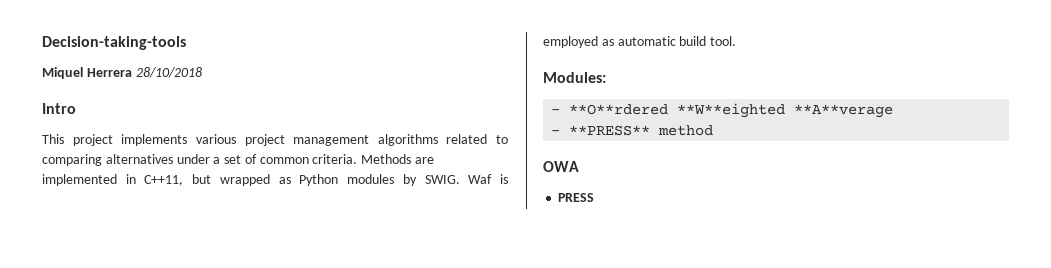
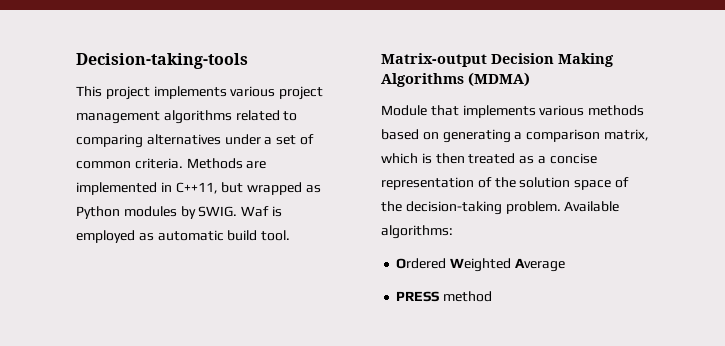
- Miquel Herrera 28/10/2018
- Intro
- Modules:
- - **O**rdered **W**eighted **A**verage
- - **PRESS** method
- OWA
+ Matrix-output Decision Making Algorithms (MDMA)
+ Module that implements various methods based on generating a comparison matrix, which is then treated as a concise representation of the solution space of the decision-taking problem. Available algorithms:
+ Ordered Weighted Average
- PRESS
+ PRESS method

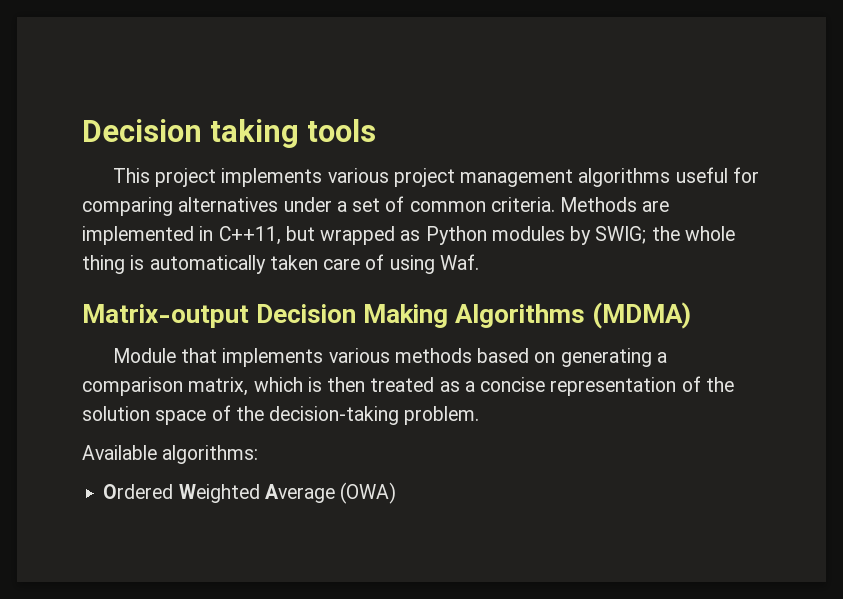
- Decision-taking-tools
+ Decision taking tools
- This project implements various project management algorithms related to comparing alternatives under a set of common criteria.
+ This project implements various project management algorithms useful for comparing alternatives under a set of common criteria.
- Methods are implemented in C++11, but wrapped as Python modules by SWIG. Waf is employed as automatic build tool.
+ Methods are implemented in C++11, but wrapped as Python modules by SWIG; the whole thing is automatically taken care of using Waf.
- Module that implements various methods based on generating a comparison matrix, which is then treated as a concise representation of the solution space of the decision-taking problem. Available algorithms:
+ Module that implements various methods based on generating a comparison matrix, which is then treated as a concise representation of the solution space of the decision-taking problem.
+ Available algorithms:
- Ordered Weighted Average
- PRESS method
+ Ordered Weighted Average (OWA)

